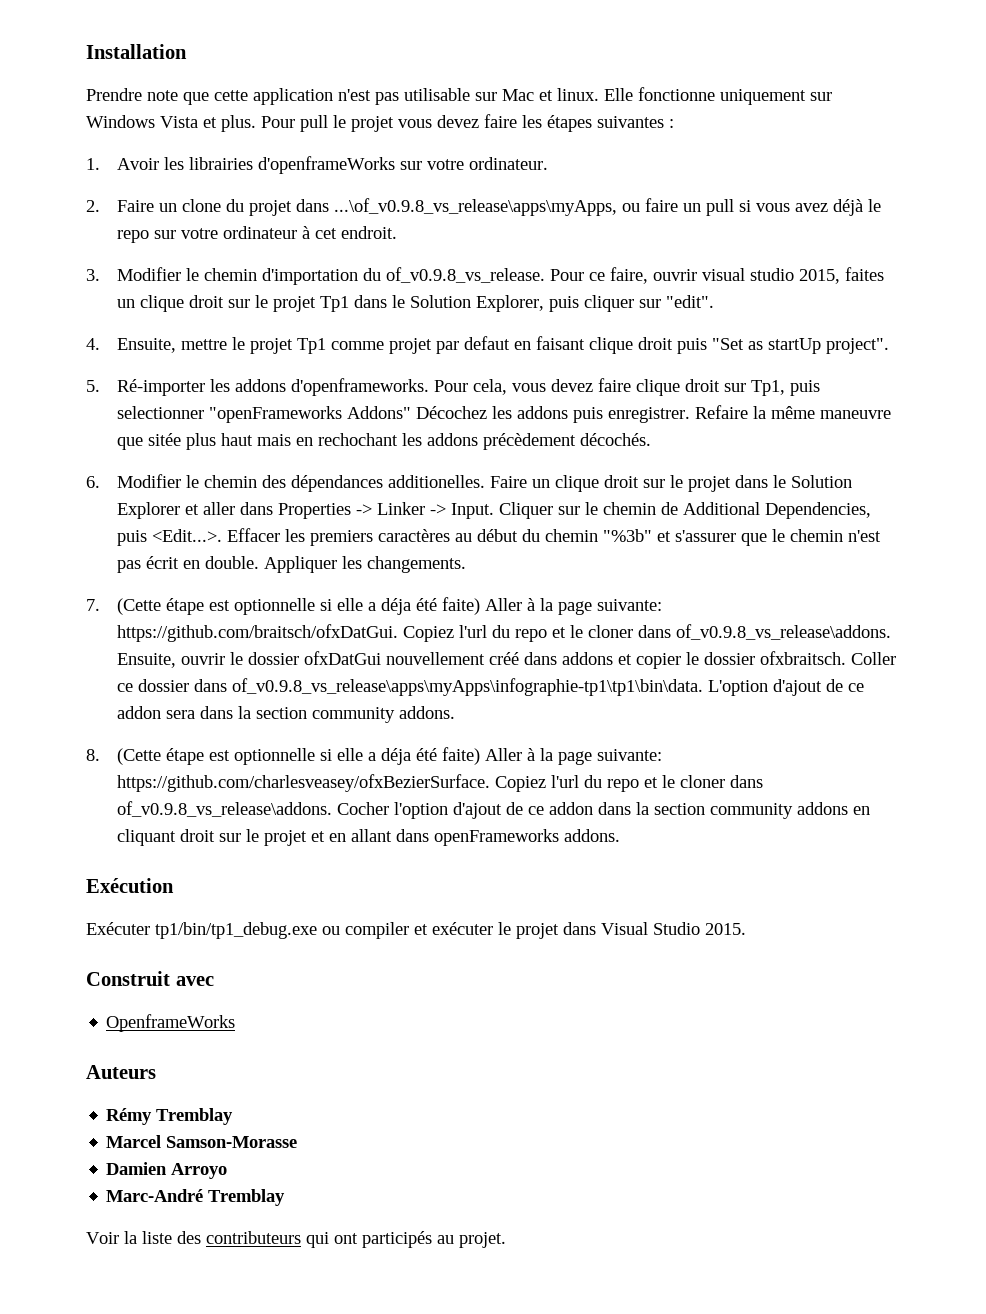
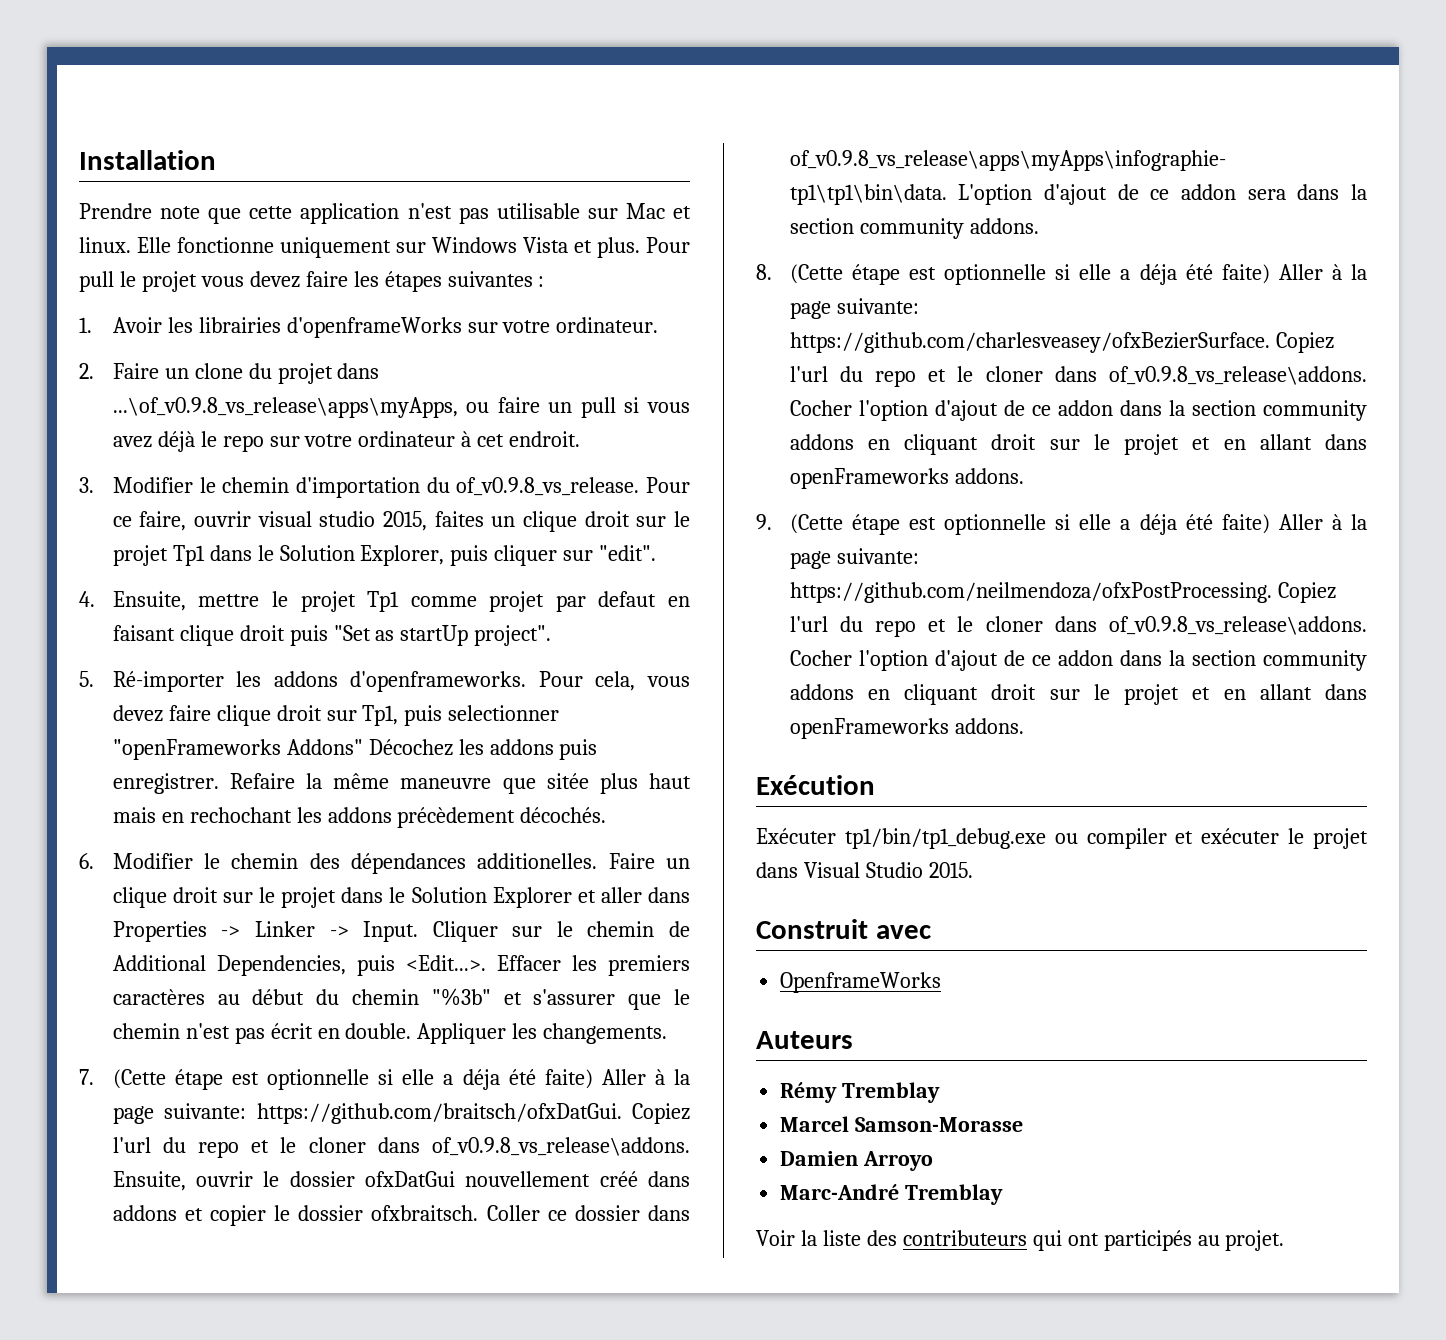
+ 9. (Cette étape est optionnelle si elle a déja été faite) Aller à la page suivante: https://github.com/neilmendoza/ofxPostProcessing. Copiez l'url du repo et le cloner dans of_v0.9.8_vs_release\addons. Cocher l'option d'ajout de ce addon dans la section community addons en cliquant droit sur le projet et en allant dans openFrameworks addons.

